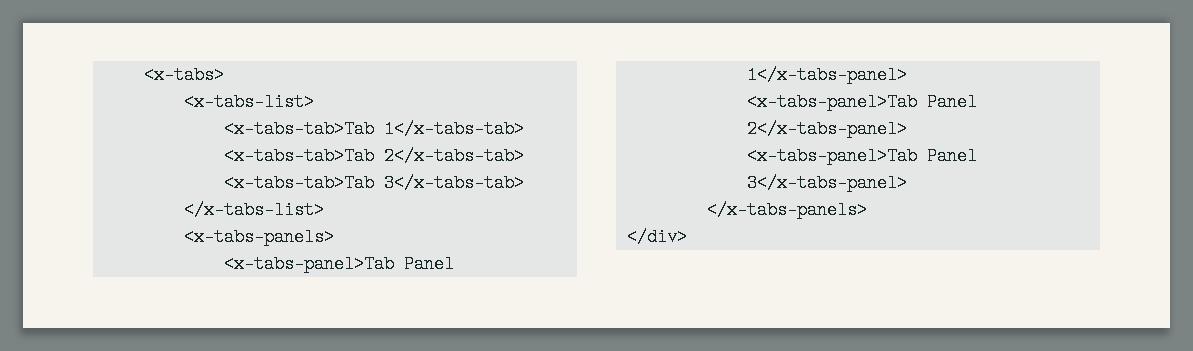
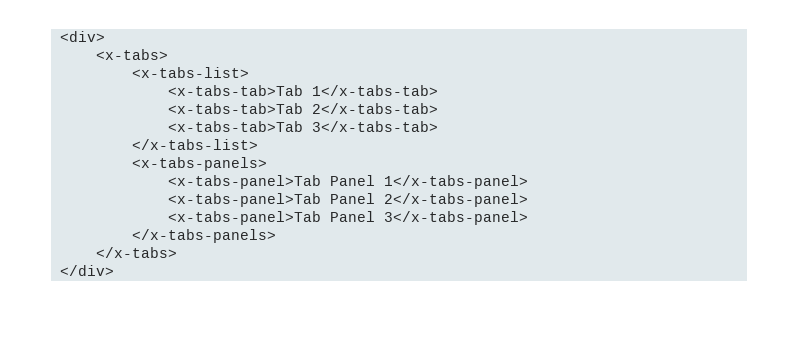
+ <div>
+ </x-tabs>

